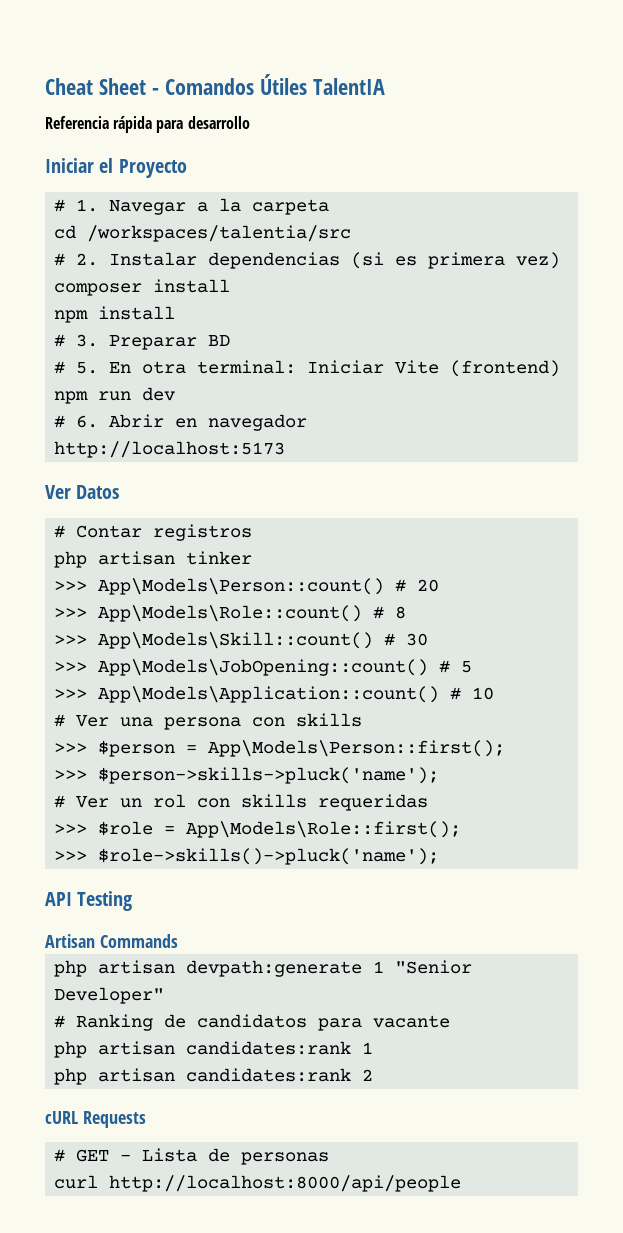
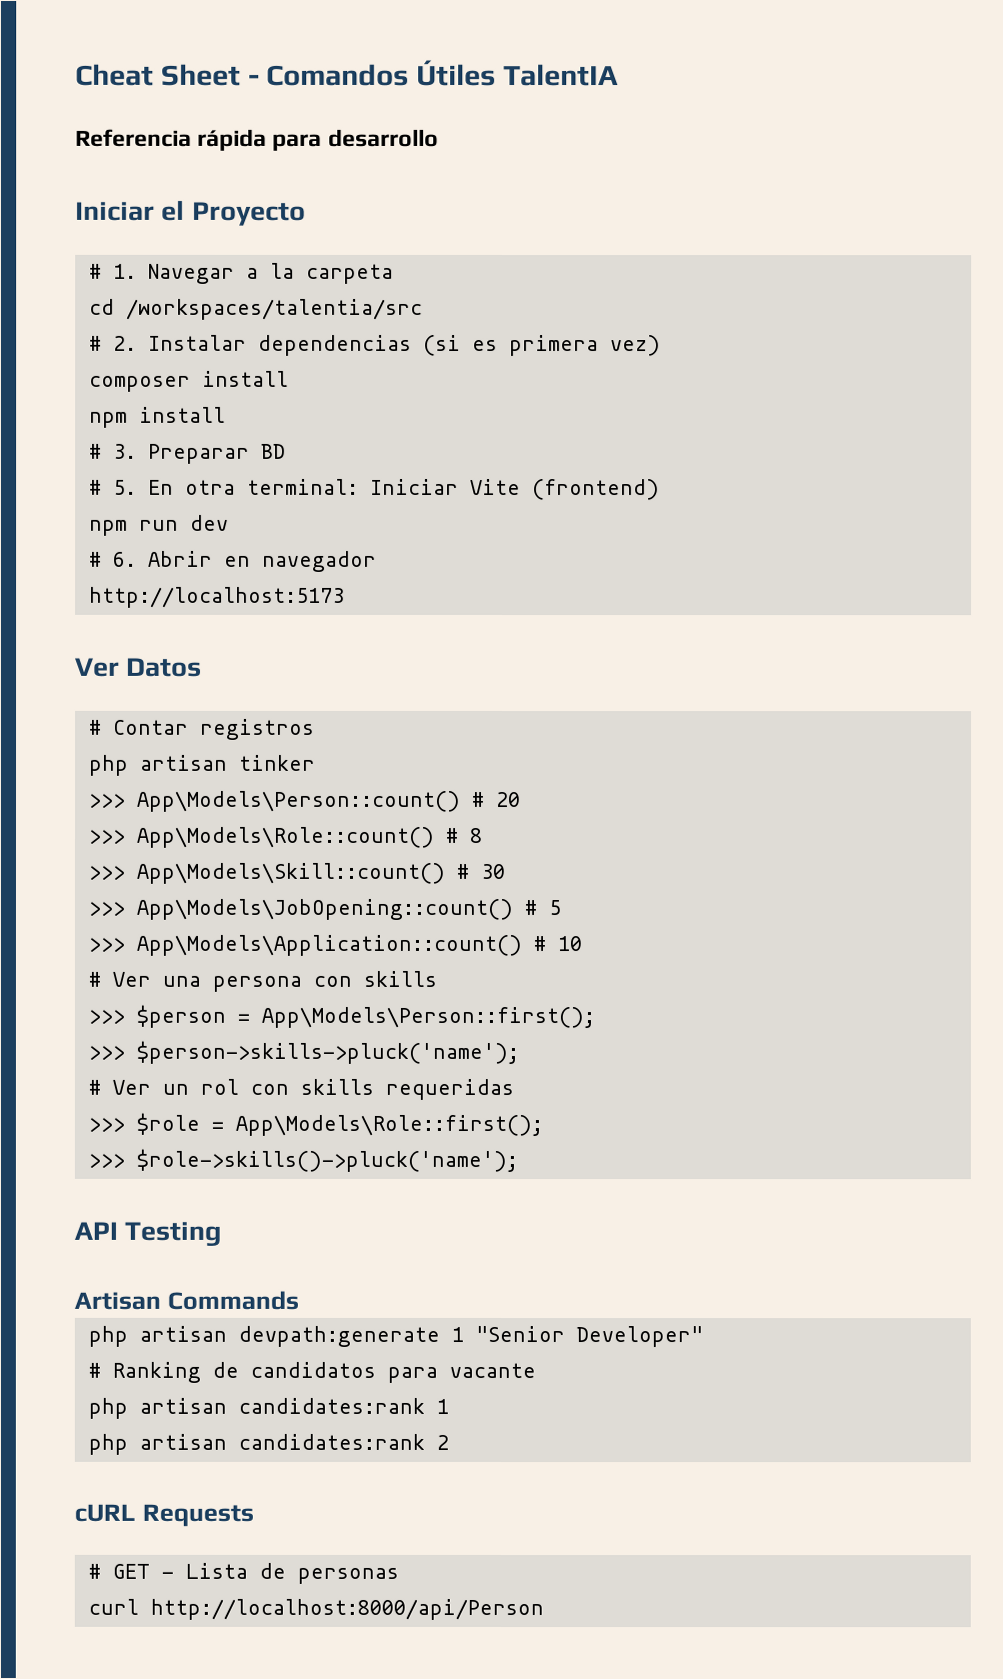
- curl http://localhost:8000/api/people
+ curl http://localhost:8000/api/Person

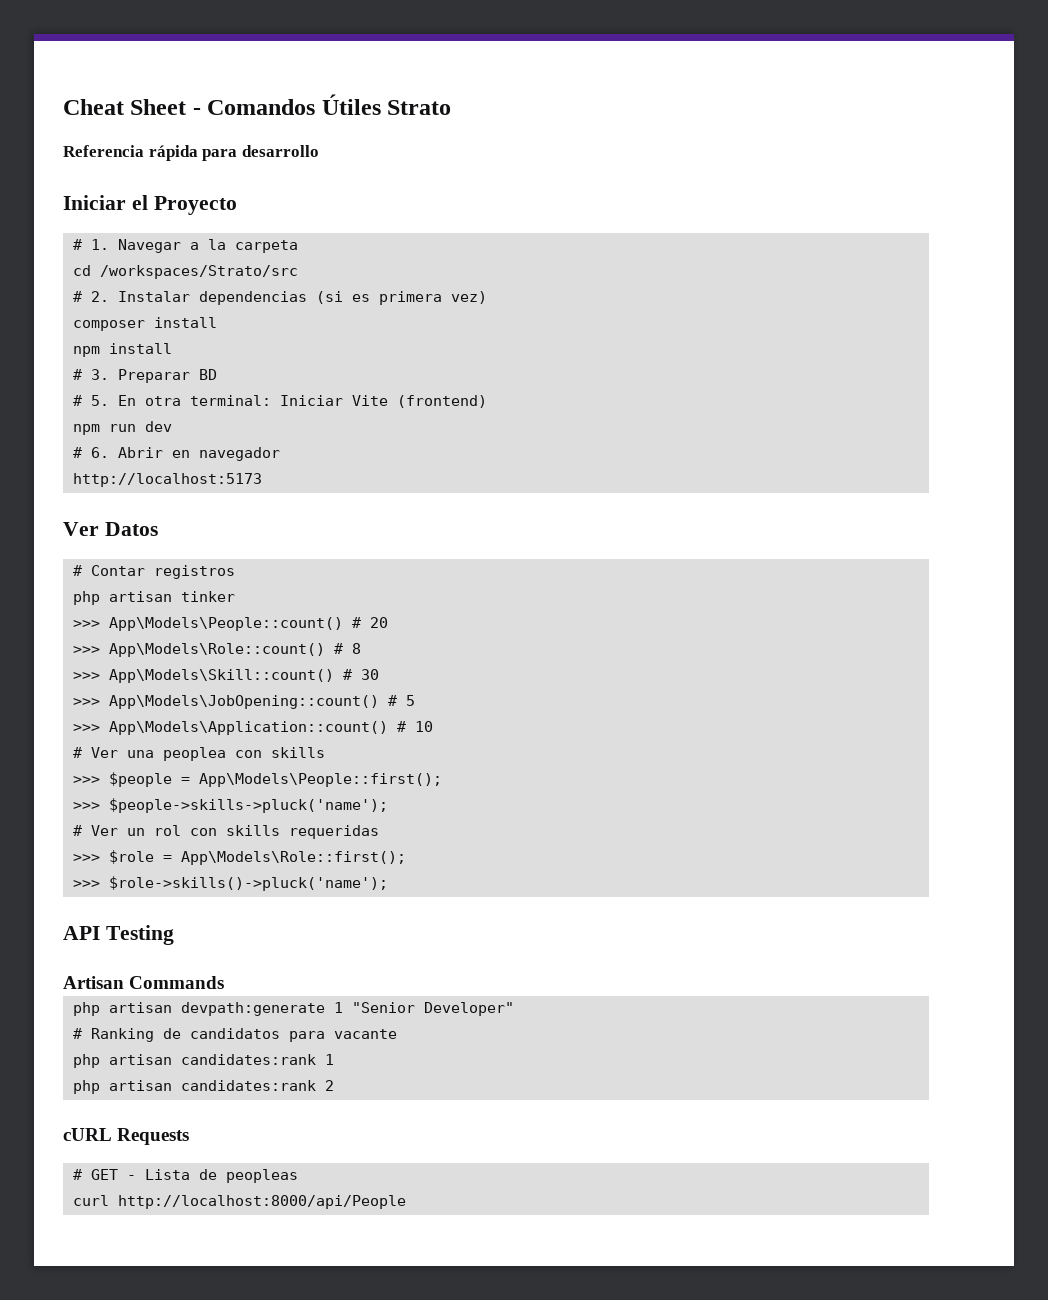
- Cheat Sheet - Comandos Útiles TalentIA
+ Cheat Sheet - Comandos Útiles Strato
- cd /workspaces/talentia/src
+ cd /workspaces/Strato/src
- >>> App\Models\Person::count() # 20
+ >>> App\Models\People::count() # 20
- # Ver una persona con skills
+ # Ver una peoplea con skills
- >>> $person = App\Models\Person::first();
- >>> $person->skills->pluck('name');
+ >>> $people = App\Models\People::first();
+ >>> $people->skills->pluck('name');
- # GET - Lista de personas
+ # GET - Lista de peopleas
- curl http://localhost:8000/api/Person
+ curl http://localhost:8000/api/People

